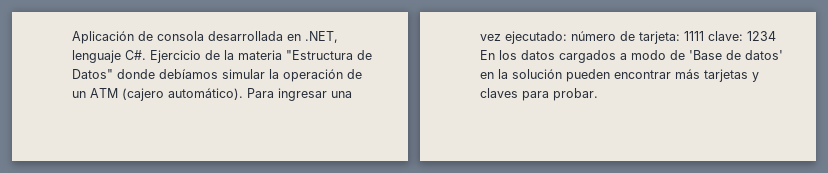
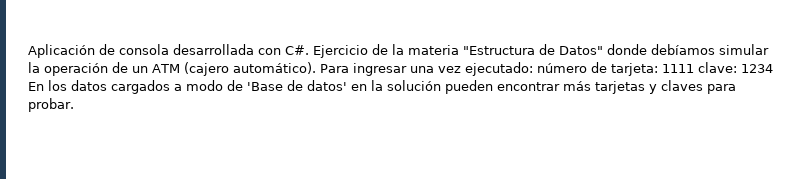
- Aplicación de consola desarrollada en .NET, lenguaje C#. Ejercicio de la materia "Estructura de Datos" donde debíamos simular la operación de un ATM (cajero automático).
+ Aplicación de consola desarrollada con C#. Ejercicio de la materia "Estructura de Datos" donde debíamos simular la operación de un ATM (cajero automático).

